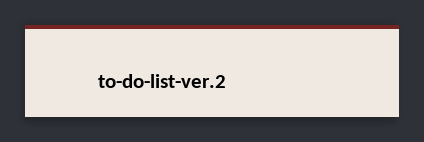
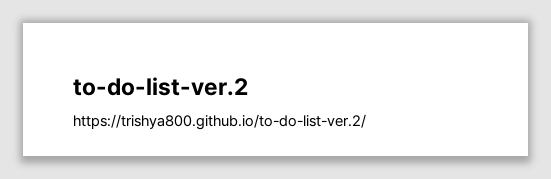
+ https://trishya800.github.io/to-do-list-ver.2/

